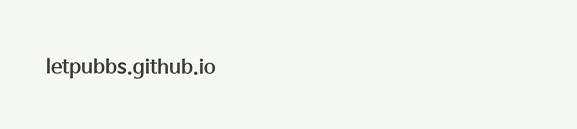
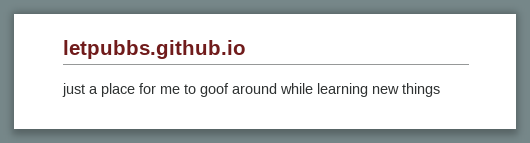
+ just a place for me to goof around while learning new things

